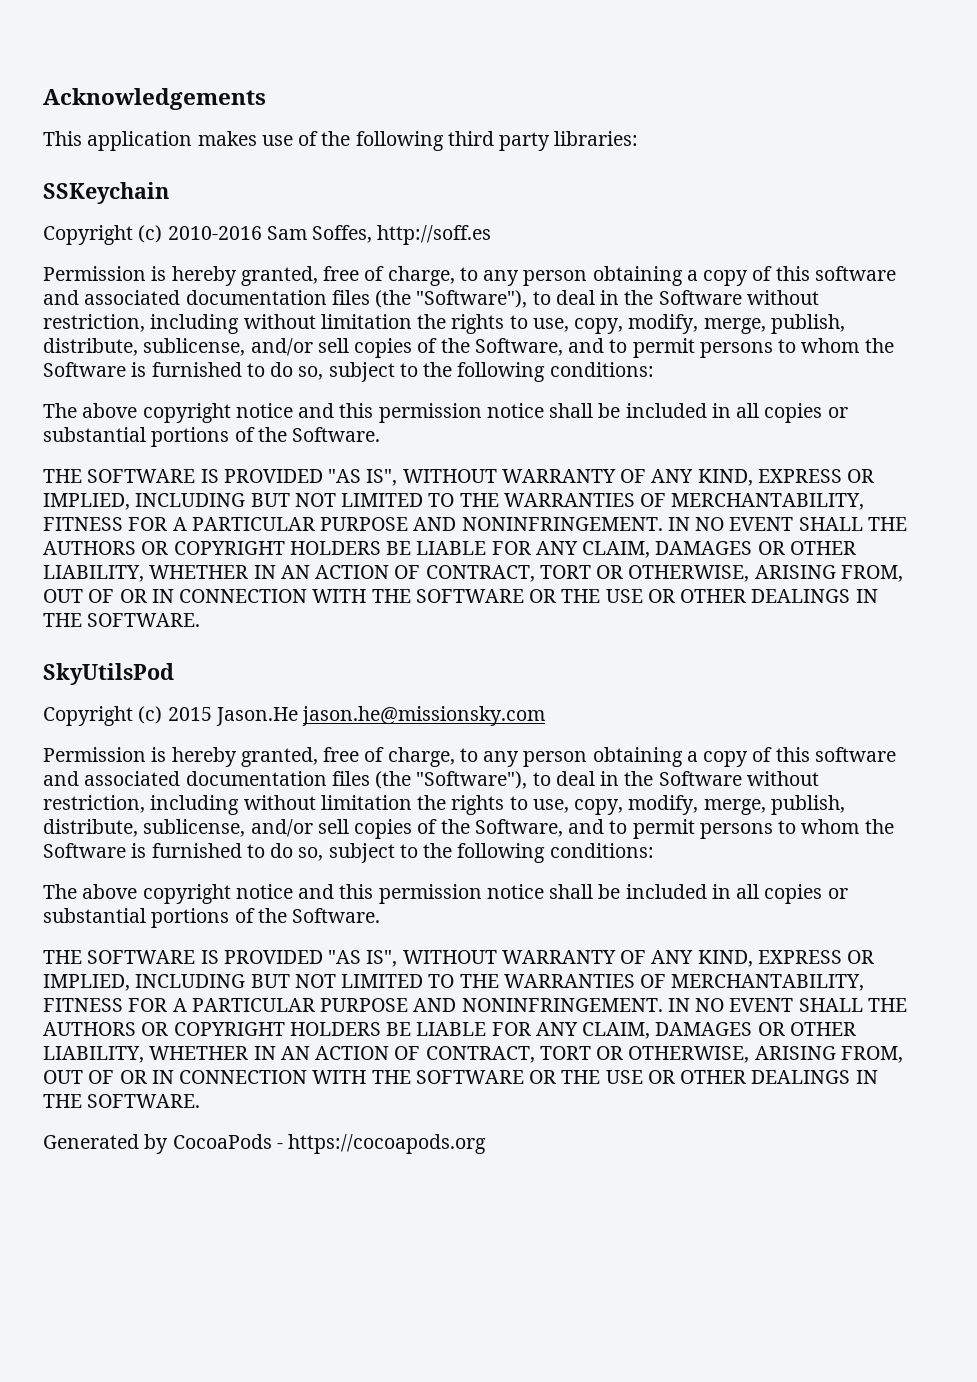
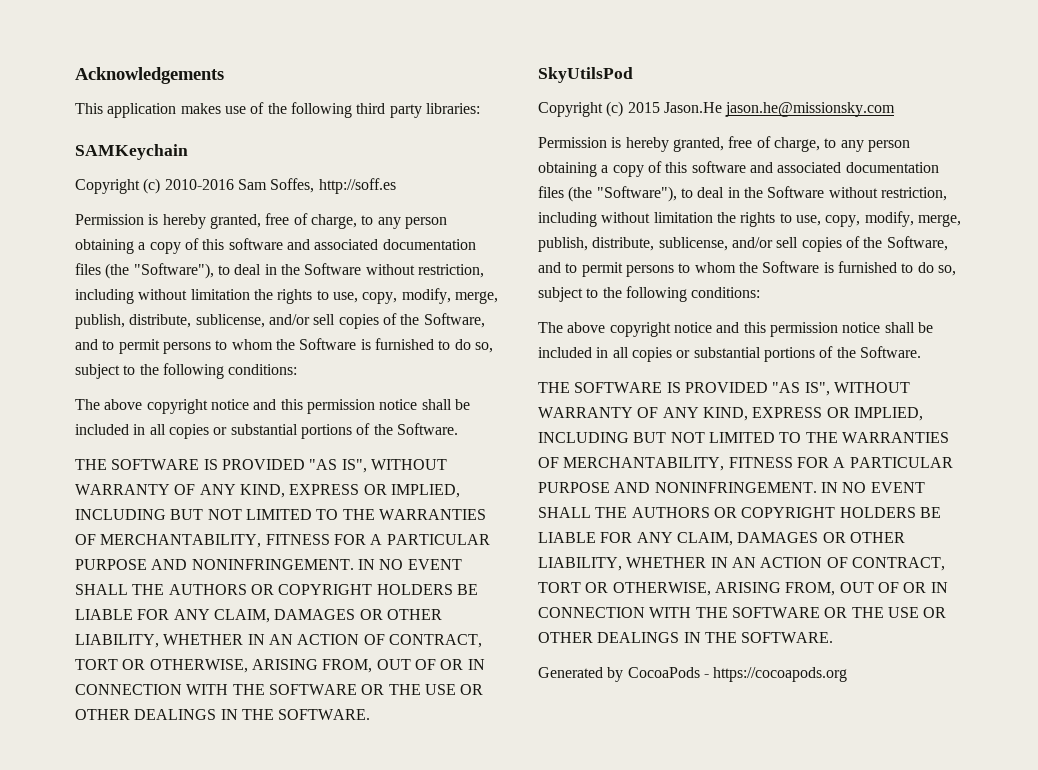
- SSKeychain
+ SAMKeychain

